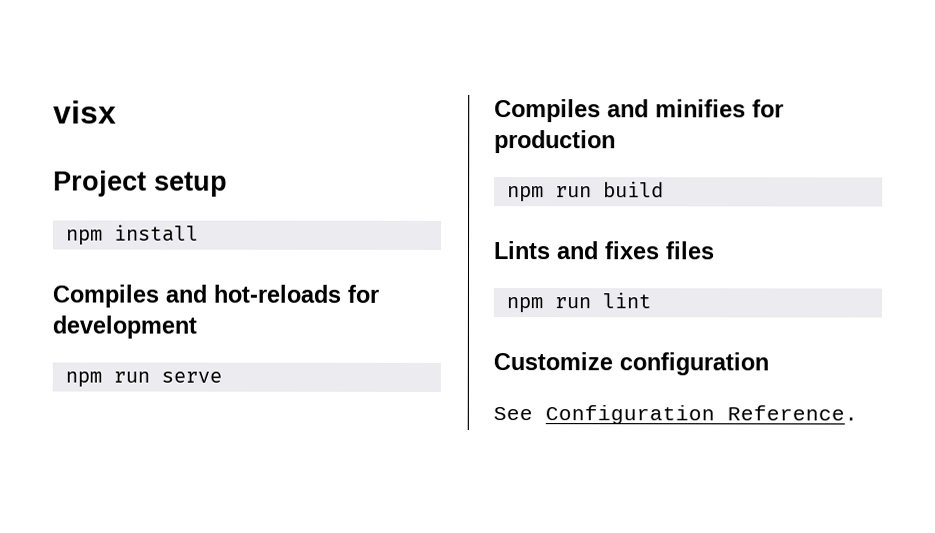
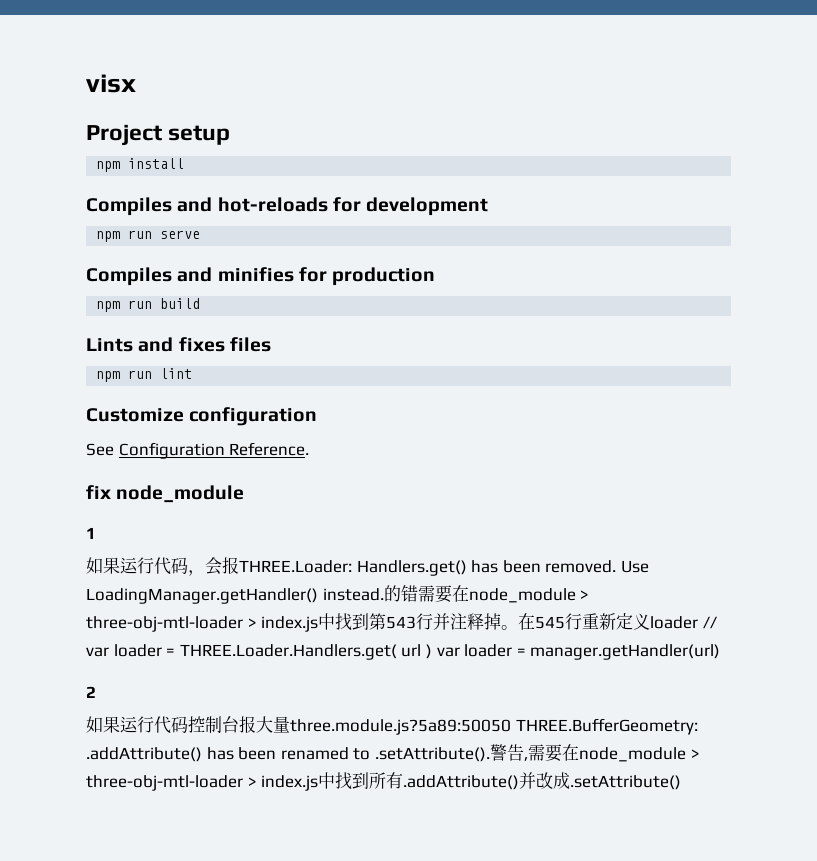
+ fix node_module
+ 1
+ 如果运行代码，会报THREE.Loader: Handlers.get() has been removed. Use LoadingManager.getHandler() instead.的错需要在node_module > three-obj-mtl-loader > index.js中找到第543行并注释掉。在545行重新定义loader // var loader = THREE.Loader.Handlers.get( url ) var loader = manager.getHandler(url)
+ 2
+ 如果运行代码控制台报大量three.module.js?5a89:50050 THREE.BufferGeometry: .addAttribute() has been renamed to .setAttribute().警告,需要在node_module > three-obj-mtl-loader > index.js中找到所有.addAttribute()并改成.setAttribute()

